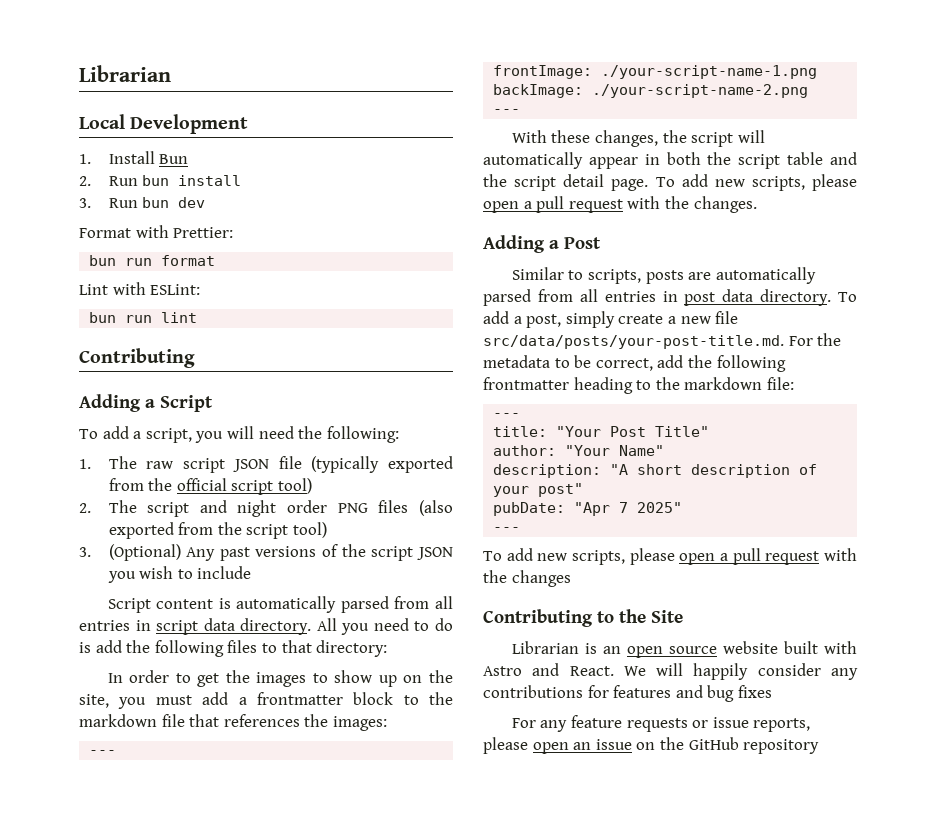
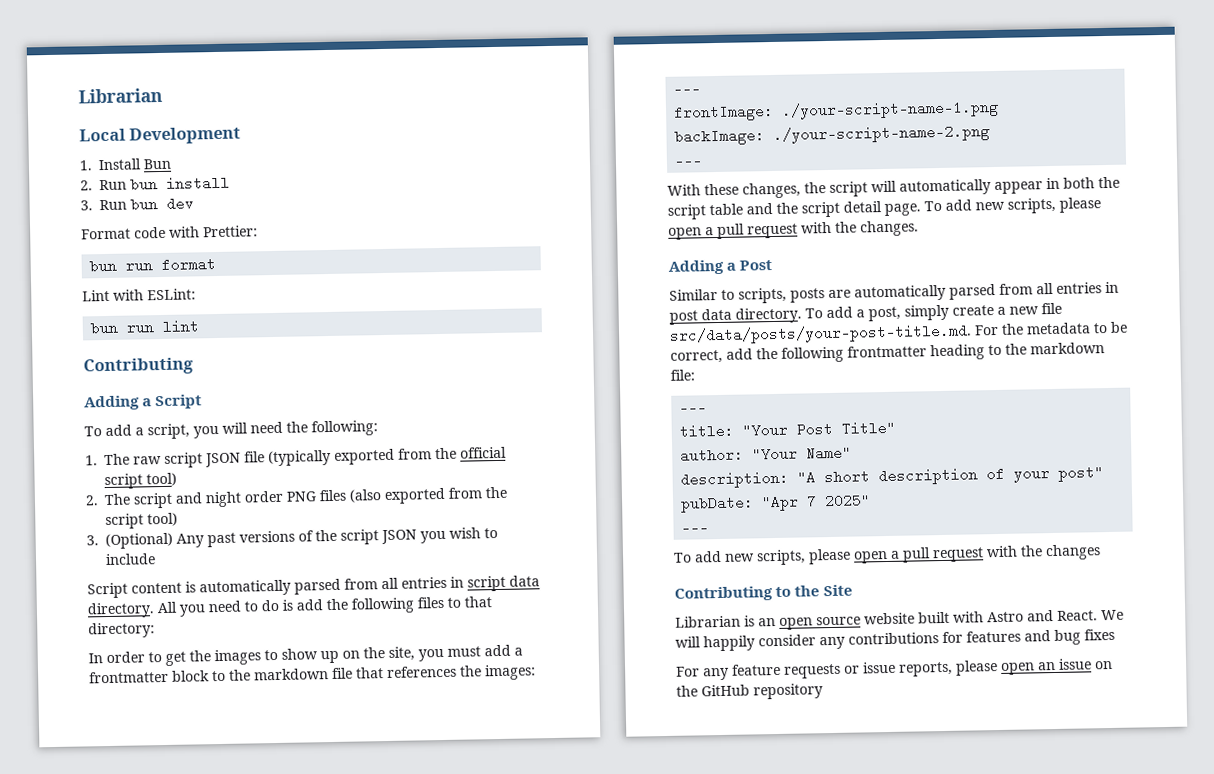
- Format with Prettier:
+ Format code with Prettier:

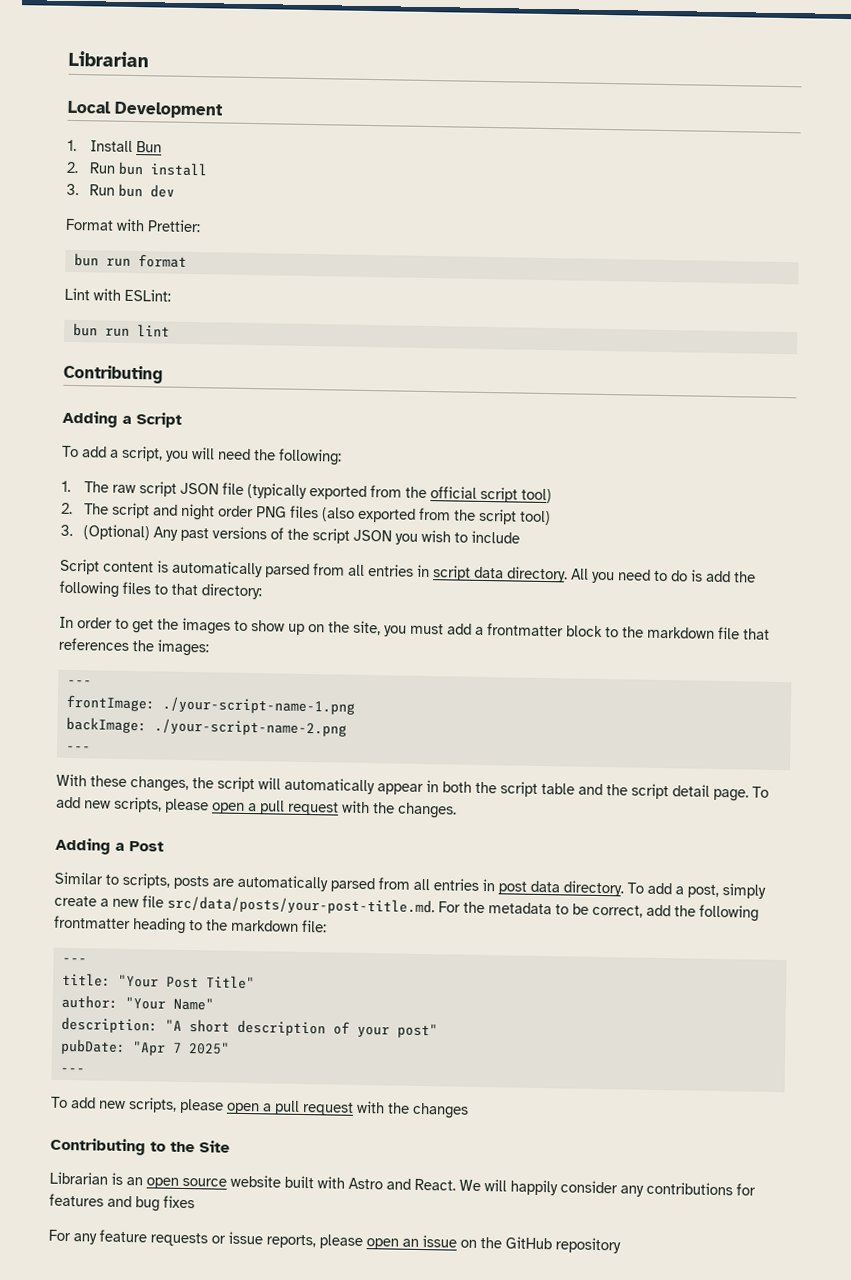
- Format code with Prettier:
+ Format with Prettier:

